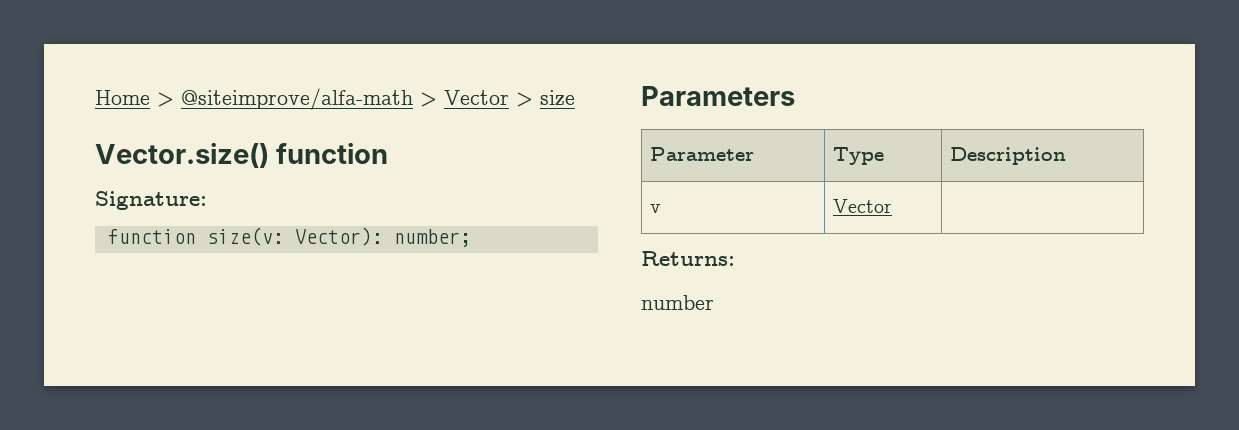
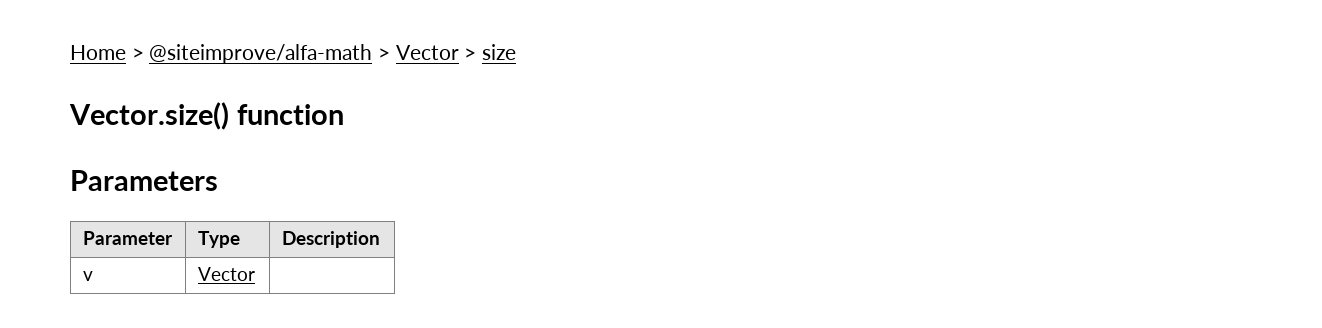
- Signature:
- function size(v: Vector): number;
- Returns:
- number

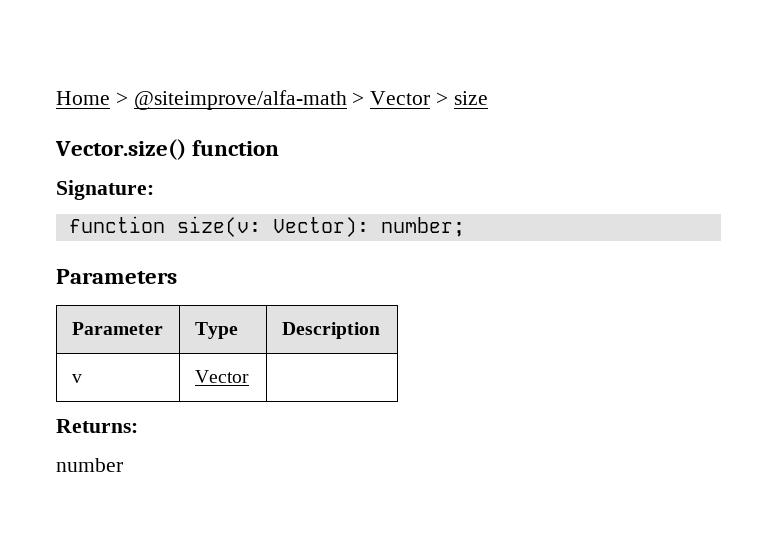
+ Signature:
+ function size(v: Vector): number;
+ Returns:
+ number

